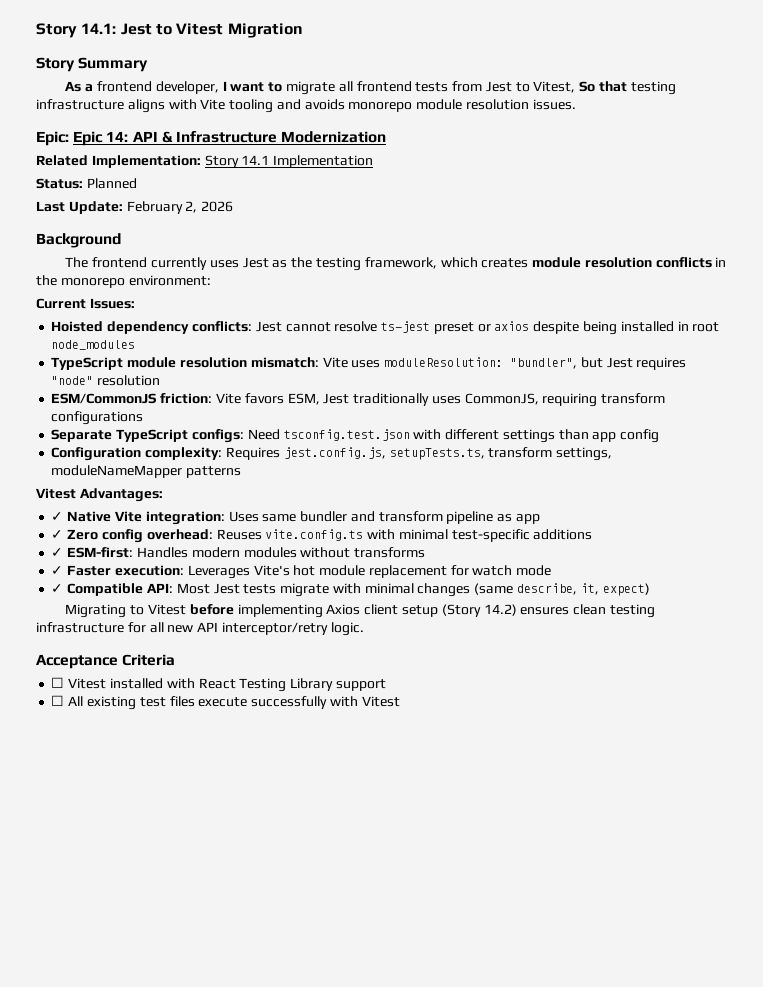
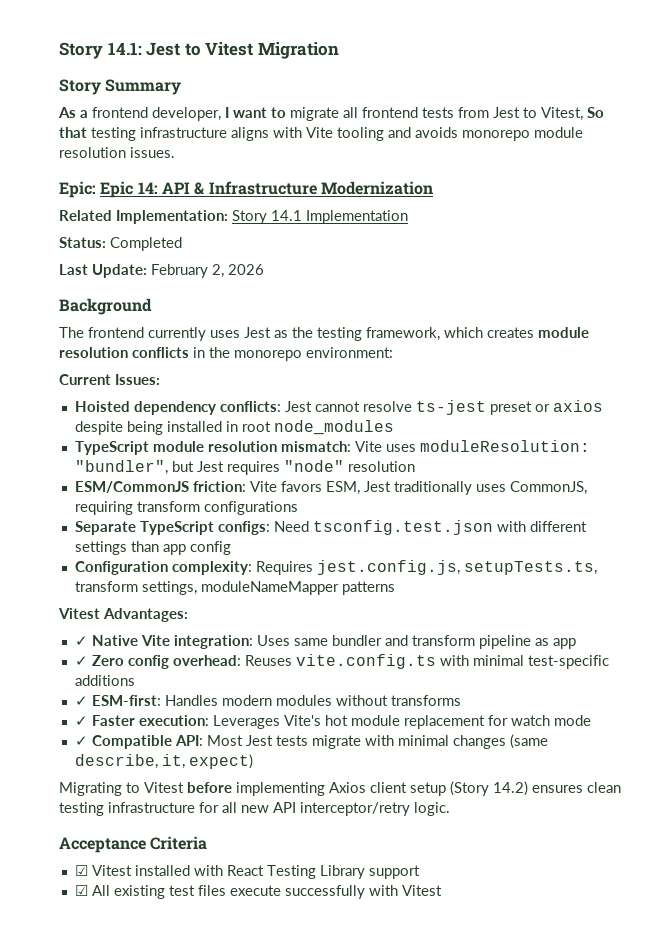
- Status: Planned
+ Status: Completed
- ☐ Vitest installed with React Testing Library support
+ ☑ Vitest installed with React Testing Library support
- ☐ All existing test files execute successfully with Vitest
+ ☑ All existing test files execute successfully with Vitest

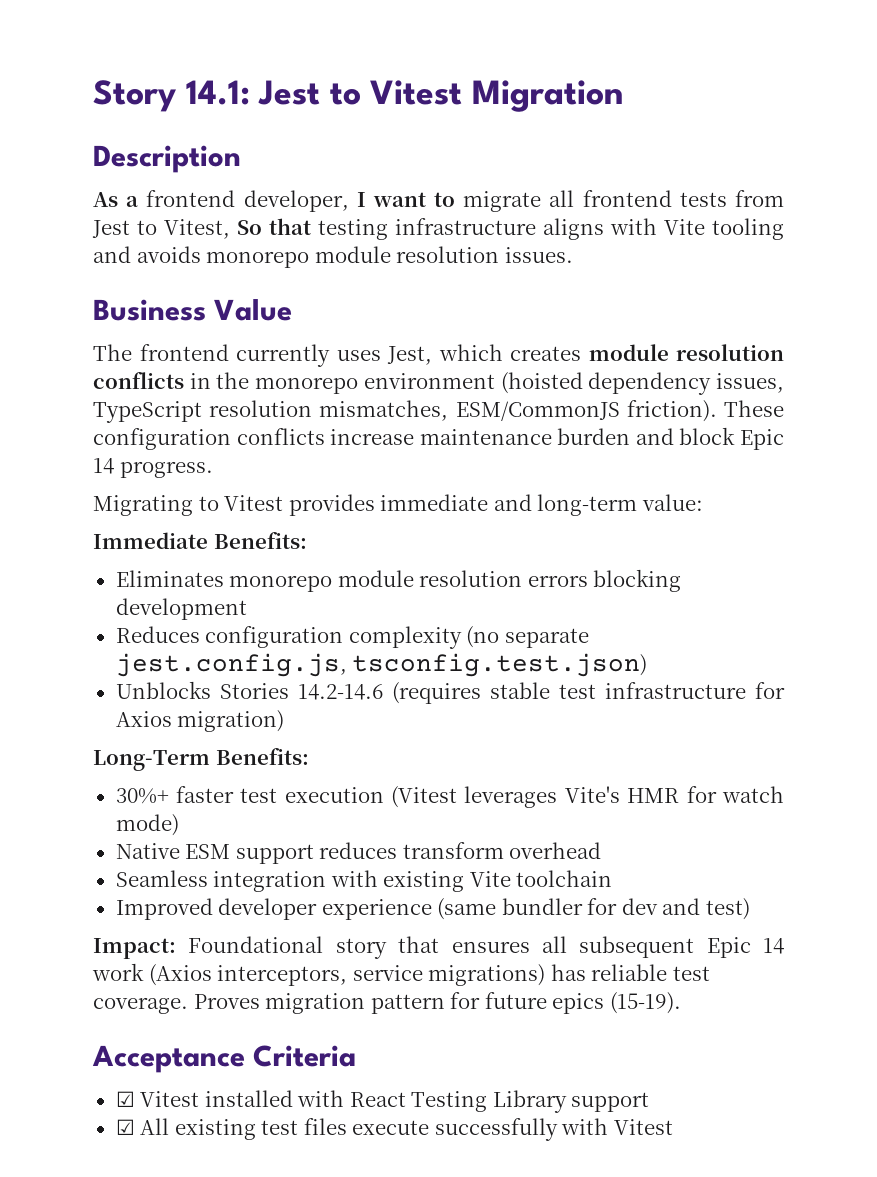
- Story Summary
+ Description
- Epic: Epic 14: API & Infrastructure Modernization
- Related Implementation: Story 14.1 Implementation
- Status: Completed
- Last Update: February 2, 2026
- Background
+ Business Value
- The frontend currently uses Jest as the testing framework, which creates module resolution conflicts in the monorepo environment:
- Current Issues:
- Hoisted dependency conflicts: Jest cannot resolve ts-jest preset or axios despite being installed in root node_modules
- TypeScript module resolution mismatch: Vite uses moduleResolution: "bundler", but Jest requires "node" resolution
- ESM/CommonJS friction: Vite favors ESM, Jest traditionally uses CommonJS, requiring transform configurations
- Separate TypeScript configs: Need tsconfig.test.json with different settings than app config
- Configuration complexity: Requires jest.config.js, setupTests.ts, transform settings, moduleNameMapper patterns
- Vitest Advantages:
- ✓ Native Vite integration: Uses same bundler and transform pipeline as app
- ✓ Zero config overhead: Reuses vite.config.ts with minimal test-specific additions
- ✓ ESM-first: Handles modern modules without transforms
- ✓ Faster execution: Leverages Vite's hot module replacement for watch mode
- ✓ Compatible API: Most Jest tests migrate with minimal changes (same describe, it, expect)
- Migrating to Vitest before implementing Axios client setup (Story 14.2) ensures clean testing infrastructure for all new API interceptor/retry logic.
+ The frontend currently uses Jest, which creates module resolution conflicts in the monorepo environment (hoisted dependency issues, TypeScript resolution mismatches, ESM/CommonJS friction). These configuration conflicts increase maintenance burden and block Epic 14 progress.
+ Migrating to Vitest provides immediate and long-term value:
+ Immediate Benefits:
+ Eliminates monorepo module resolution errors blocking development
+ Reduces configuration complexity (no separate jest.config.js, tsconfig.test.json)
+ Unblocks Stories 14.2-14.6 (requires stable test infrastructure for Axios migration)
+ Long-Term Benefits:
+ 30%+ faster test execution (Vitest leverages Vite's HMR for watch mode)
+ Native ESM support reduces transform overhead
+ Seamless integration with existing Vite toolchain
+ Improved developer experience (same bundler for dev and test)
+ Impact: Foundational story that ensures all subsequent Epic 14 work (Axios interceptors, service migrations) has reliable test coverage. Proves migration pattern for future epics (15-19).

